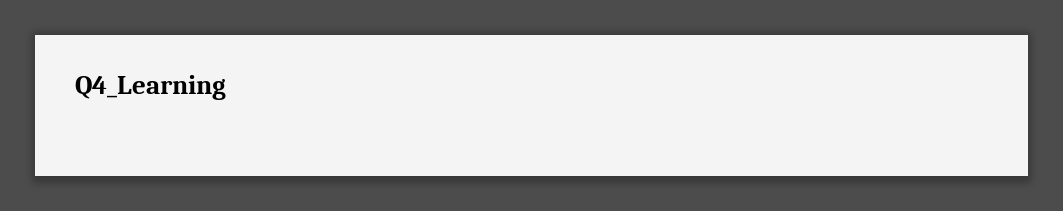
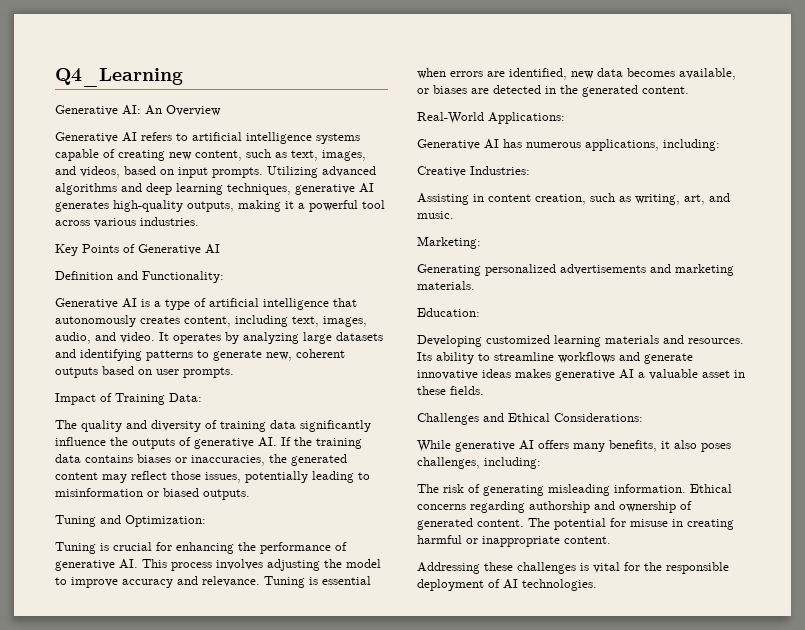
+ Generative AI: An Overview
+ Generative AI refers to artificial intelligence systems capable of creating new content, such as text, images, and videos, based on input prompts. Utilizing advanced algorithms and deep learning techniques, generative AI generates high-quality outputs, making it a powerful tool across various industries.
+ Key Points of Generative AI
+ Definition and Functionality:
+ Generative AI is a type of artificial intelligence that autonomously creates content, including text, images, audio, and video. It operates by analyzing large datasets and identifying patterns to generate new, coherent outputs based on user prompts.
+ Impact of Training Data:
+ The quality and diversity of training data significantly influence the outputs of generative AI. If the training data contains biases or inaccuracies, the generated content may reflect those issues, potentially leading to misinformation or biased outputs.
+ Tuning and Optimization:
+ Tuning is crucial for enhancing the performance of generative AI. This process involves adjusting the model to improve accuracy and relevance. Tuning is essential when errors are identified, new data becomes available, or biases are detected in the generated content.
+ Real-World Applications:
+ Generative AI has numerous applications, including:
+ Creative Industries:
+ Assisting in content creation, such as writing, art, and music.
+ Marketing:
+ Generating personalized advertisements and marketing materials.
+ Education:
+ Developing customized learning materials and resources. Its ability to streamline workflows and generate innovative ideas makes generative AI a valuable asset in these fields.
+ Challenges and Ethical Considerations:
+ While generative AI offers many benefits, it also poses challenges, including:
+ The risk of generating misleading information. Ethical concerns regarding authorship and ownership of generated content. The potential for misuse in creating harmful or inappropriate content.
+ Addressing these challenges is vital for the responsible deployment of AI technologies.

